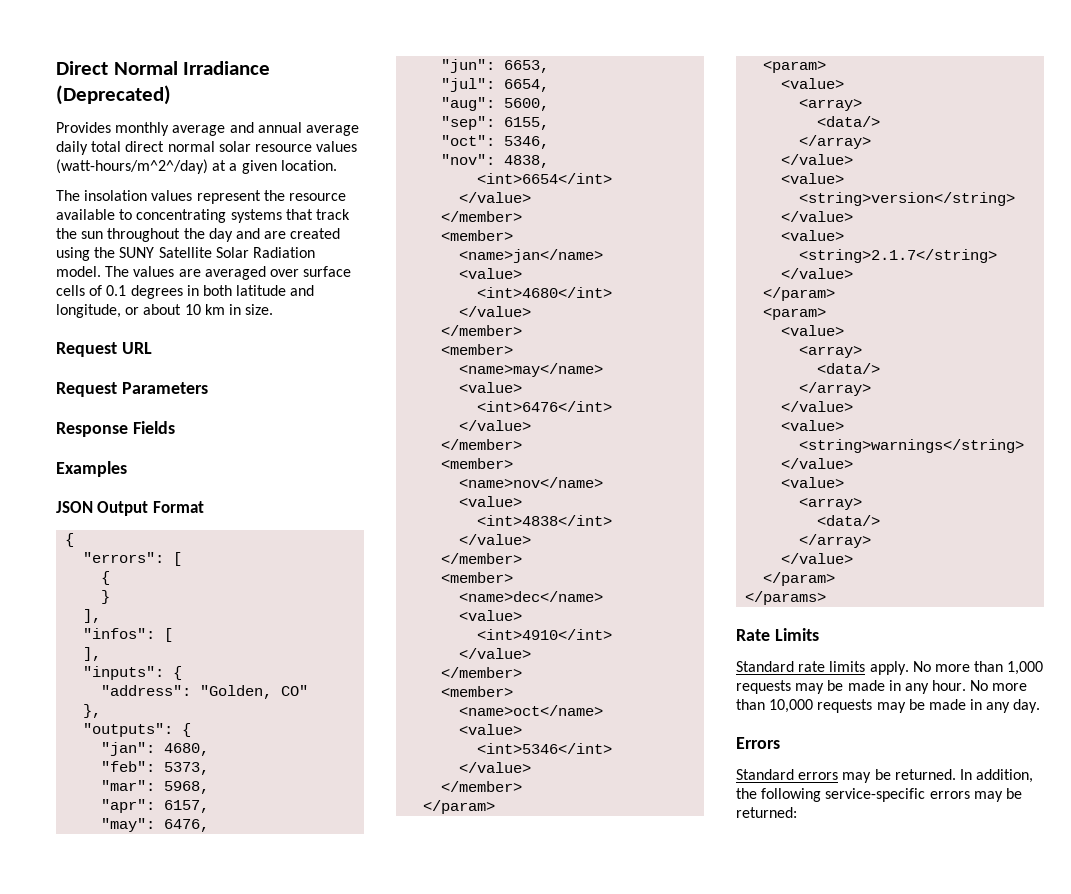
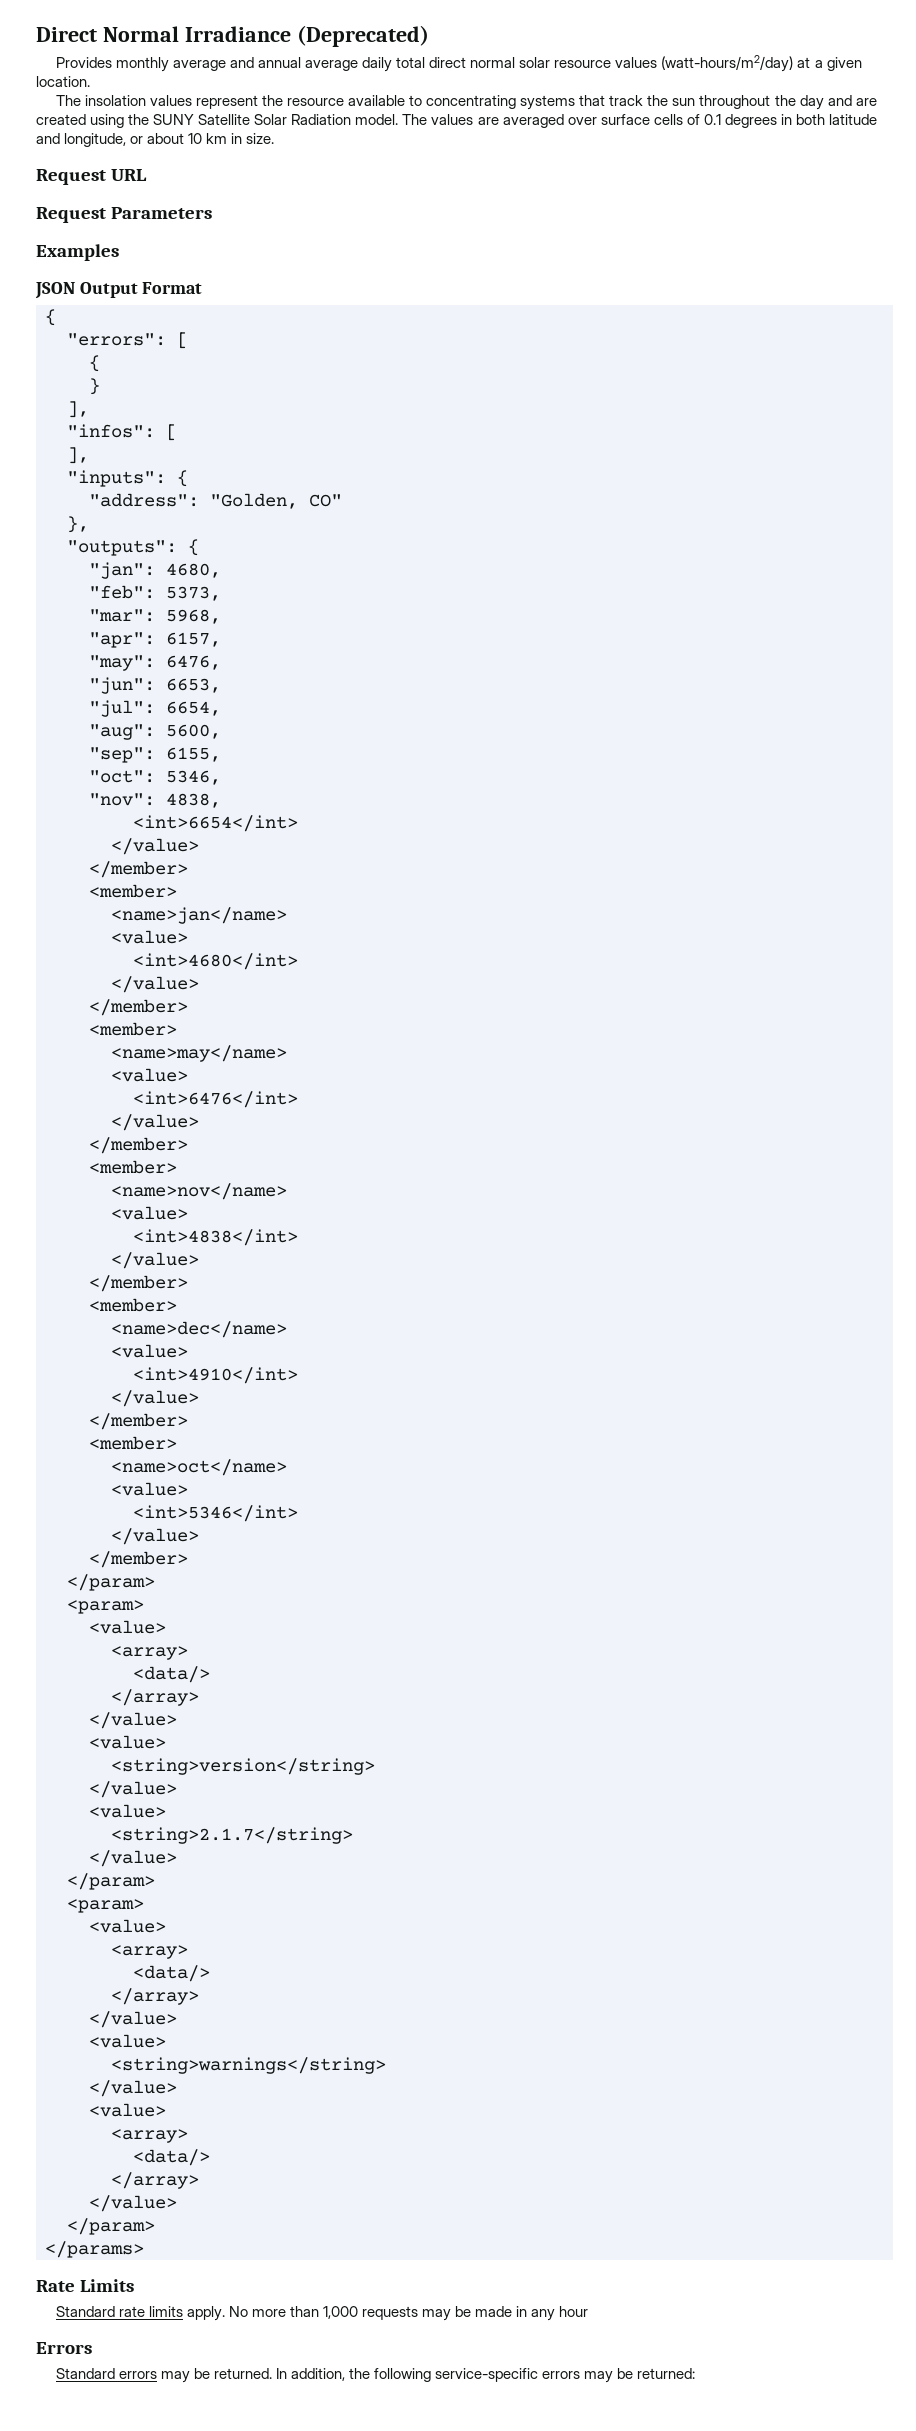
- Provides monthly average and annual average daily total direct normal solar resource values (watt-hours/m^2^/day) at a given location.
+ Provides monthly average and annual average daily total direct normal solar resource values (watt-hours/m2/day) at a given location.
- Response Fields
- No more than 1,000 requests may be made in any hour. No more than 10,000 requests may be made in any day.
+ No more than 1,000 requests may be made in any hour

